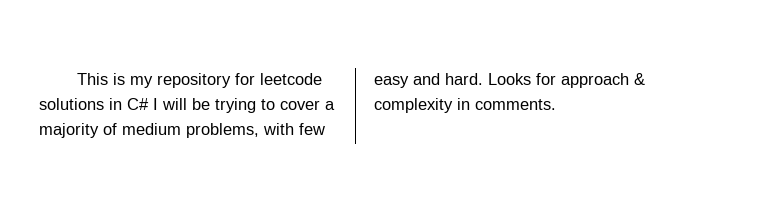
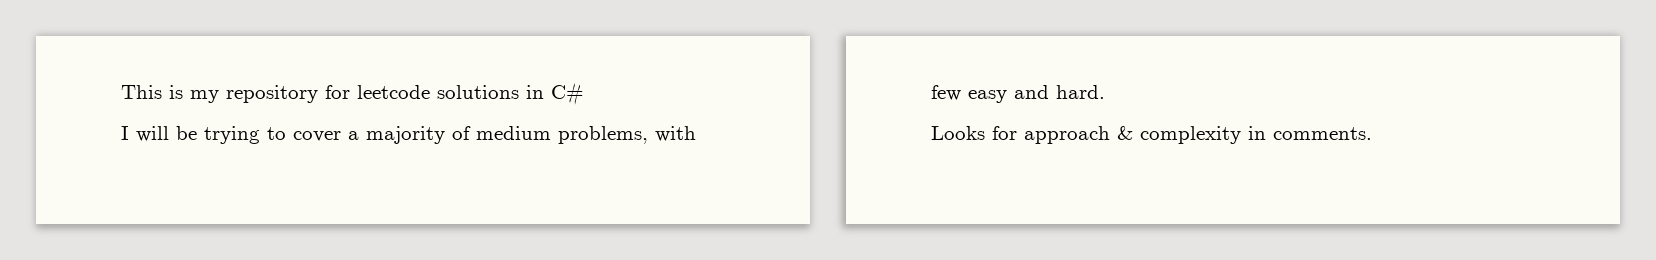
- This is my repository for leetcode solutions in C# I will be trying to cover a majority of medium problems, with few easy and hard. Looks for approach & complexity in comments.
+ This is my repository for leetcode solutions in C#
+ I will be trying to cover a majority of medium problems, with few easy and hard.
+ Looks for approach & complexity in comments.

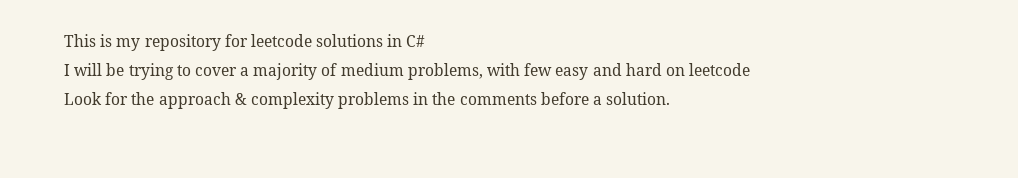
- I will be trying to cover a majority of medium problems, with few easy and hard.
- Looks for approach & complexity in comments.
+ I will be trying to cover a majority of medium problems, with few easy and hard on leetcode
+ Look for the approach & complexity problems in the comments before a solution.

